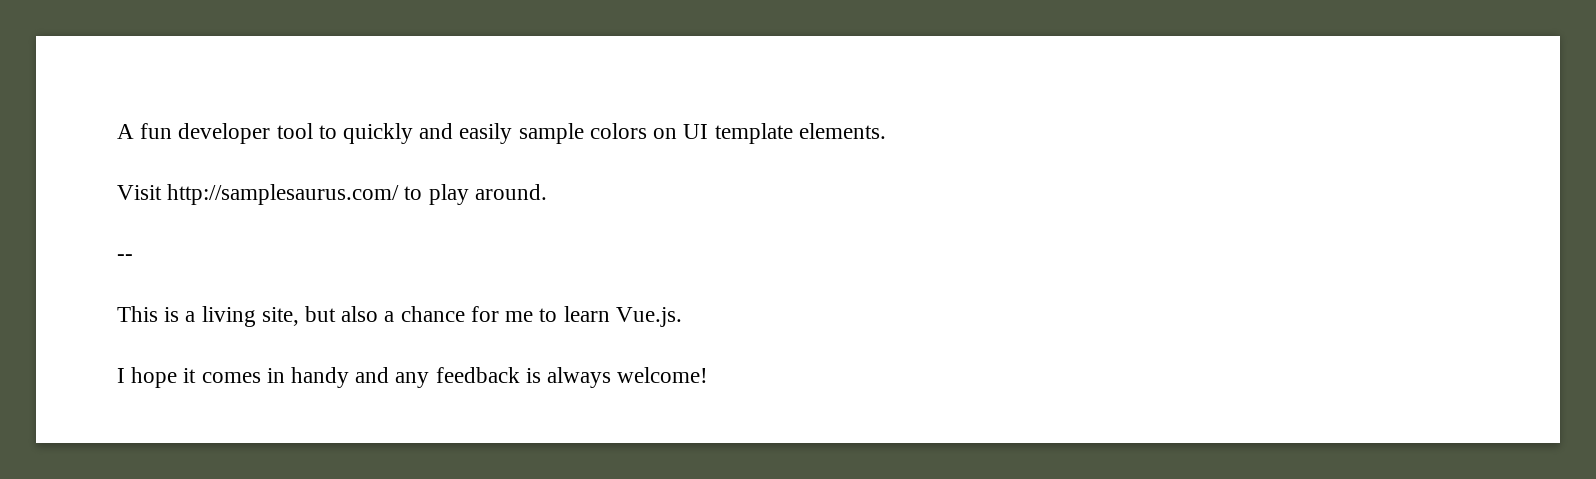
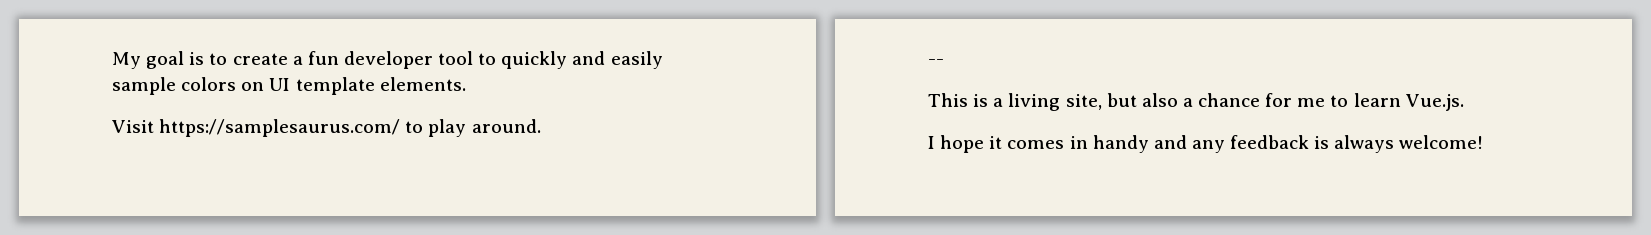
- A fun developer tool to quickly and easily sample colors on UI template elements.
+ My goal is to create a fun developer tool to quickly and easily sample colors on UI template elements.
- Visit http://samplesaurus.com/ to play around.
+ Visit https://samplesaurus.com/ to play around.

